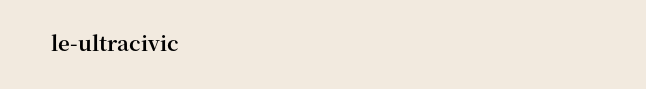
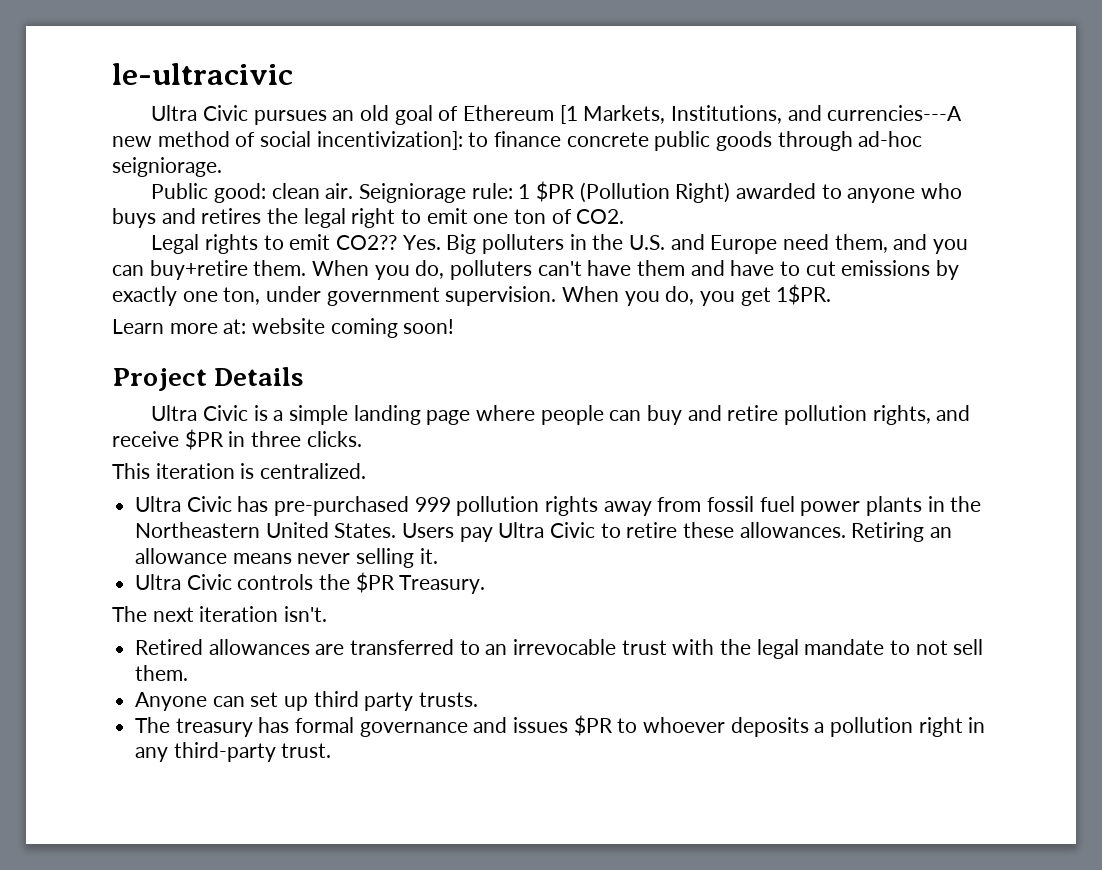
+ Ultra Civic pursues an old goal of Ethereum [1 Markets, Institutions, and currencies---A new method of social incentivization]: to finance concrete public goods through ad-hoc seigniorage.
+ Public good: clean air. Seigniorage rule: 1 $PR (Pollution Right) awarded to anyone who buys and retires the legal right to emit one ton of CO2.
+ Legal rights to emit CO2?? Yes. Big polluters in the U.S. and Europe need them, and you can buy+retire them. When you do, polluters can't have them and have to cut emissions by exactly one ton, under government supervision. When you do, you get 1$PR.
+ Learn more at: website coming soon!
+ Project Details
+ Ultra Civic is a simple landing page where people can buy and retire pollution rights, and receive $PR in three clicks.
+ This iteration is centralized.
+ Ultra Civic has pre-purchased 999 pollution rights away from fossil fuel power plants in the Northeastern United States. Users pay Ultra Civic to retire these allowances. Retiring an allowance means never selling it.
+ Ultra Civic controls the $PR Treasury.
+ The next iteration isn't.
+ Retired allowances are transferred to an irrevocable trust with the legal mandate to not sell them.
+ Anyone can set up third party trusts.
+ The treasury has formal governance and issues $PR to whoever deposits a pollution right in any third-party trust.

